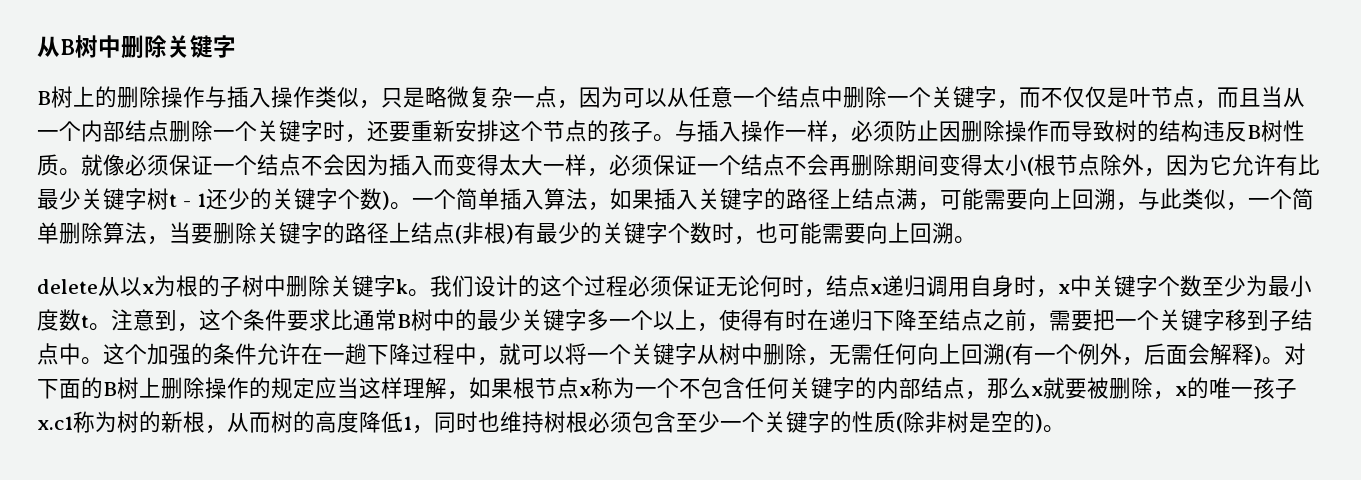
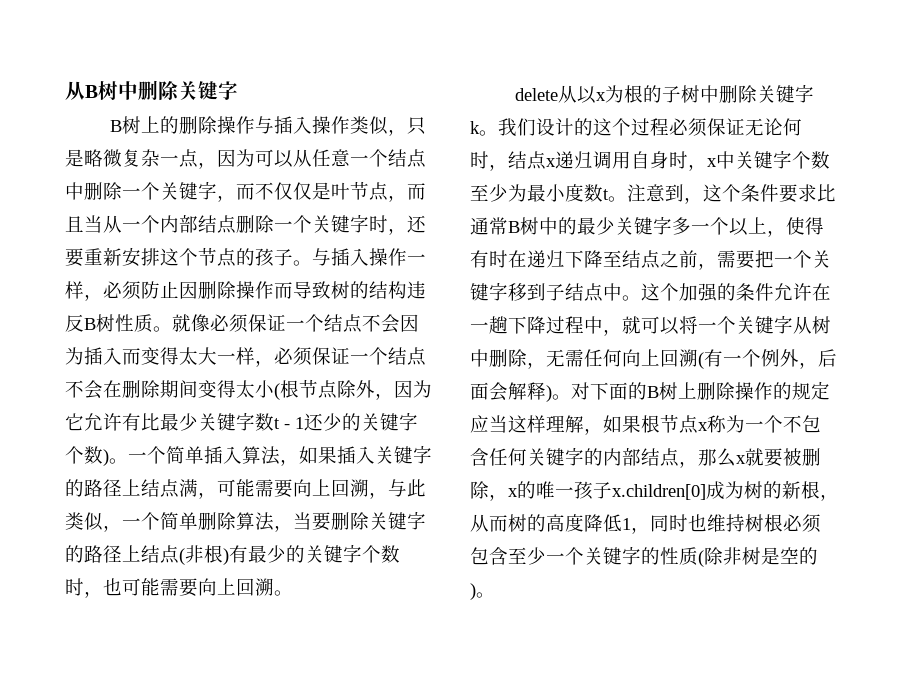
- 就像必须保证一个结点不会因为插入而变得太大一样，必须保证一个结点不会再删除期间变得太小(根节点除外，因为它允许有比最少关键字树t - 1还少的关键字个数)。
+ 就像必须保证一个结点不会因为插入而变得太大一样，必须保证一个结点不会在删除期间变得太小(根节点除外，因为它允许有比最少关键字数t - 1还少的关键字个数)。
- 对下面的B树上删除操作的规定应当这样理解，如果根节点x称为一个不包含任何关键字的内部结点，那么x就要被删除，x的唯一孩子x.c1称为树的新根，从而树的高度降低1，同时也维持树根必须包含至少一个关键字的性质(除非树是空的)。
+ 对下面的B树上删除操作的规定应当这样理解，如果根节点x称为一个不包含任何关键字的内部结点，那么x就要被删除，x的唯一孩子x.children[0]成为树的新根，从而树的高度降低1，同时也维持树根必须包含至少一个关键字的性质(除非树是空的)。

